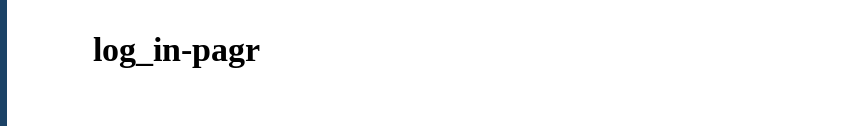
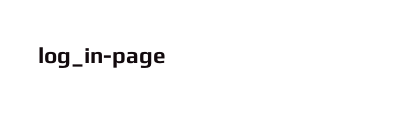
- log_in-pagr
+ log_in-page

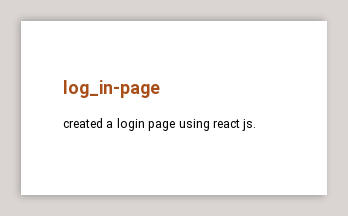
+ created a login page using react js.

